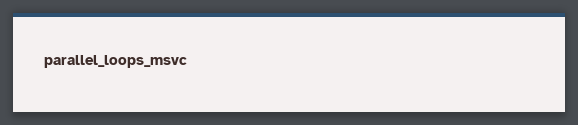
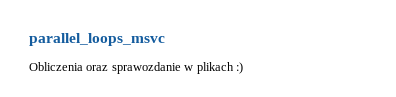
+ Obliczenia oraz sprawozdanie w plikach :)

